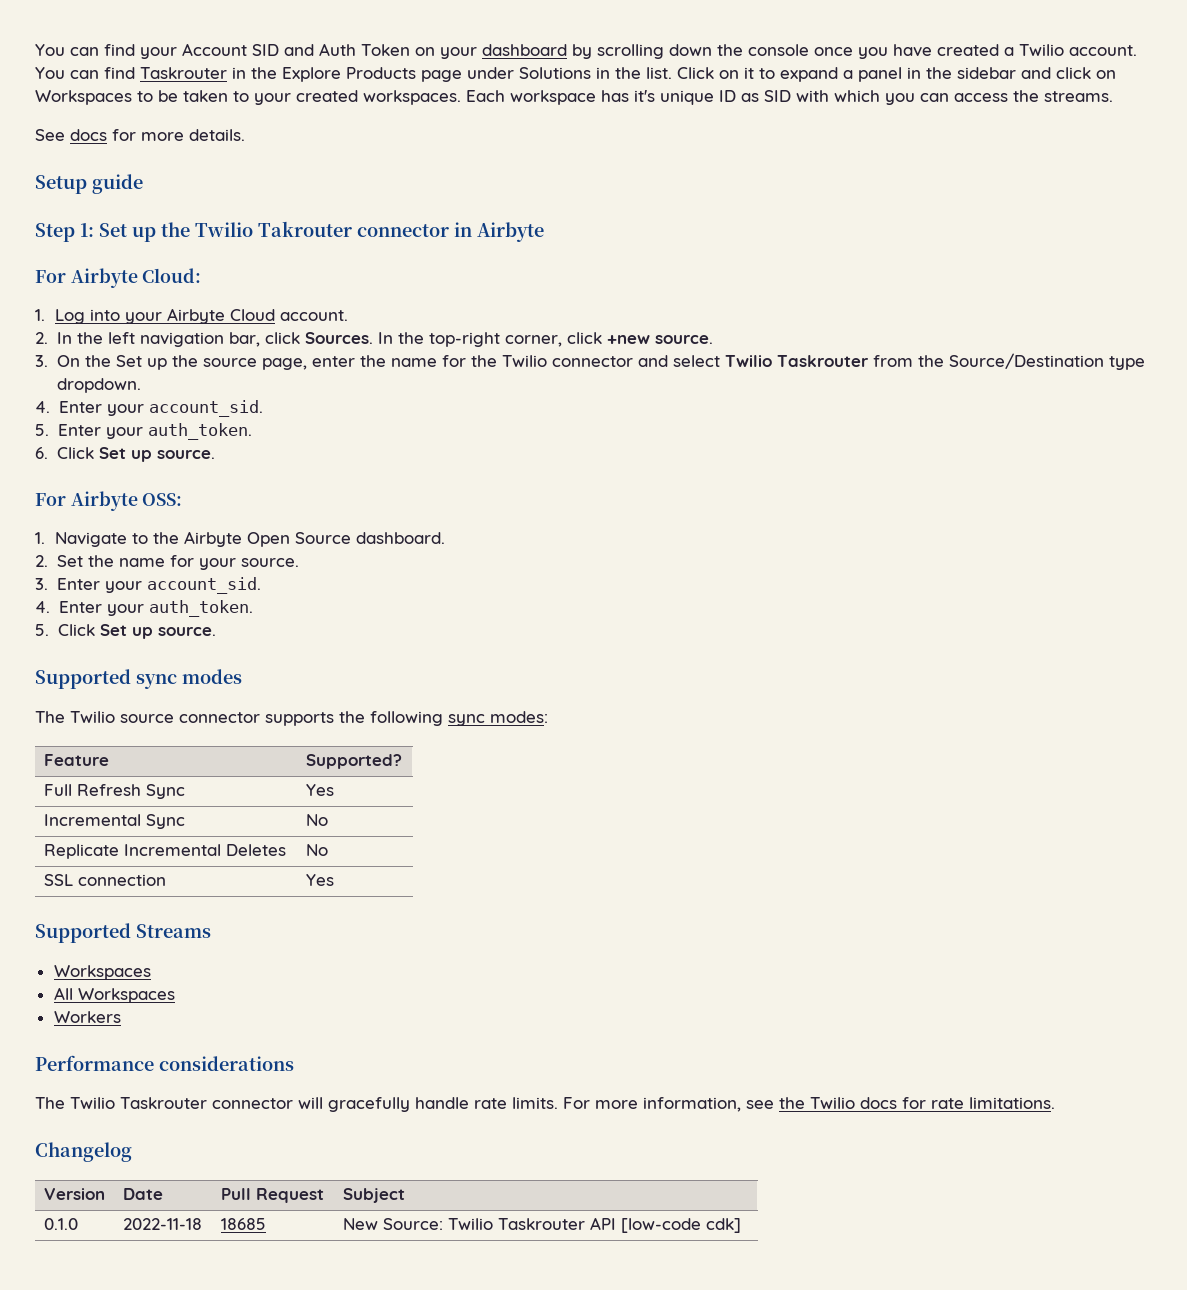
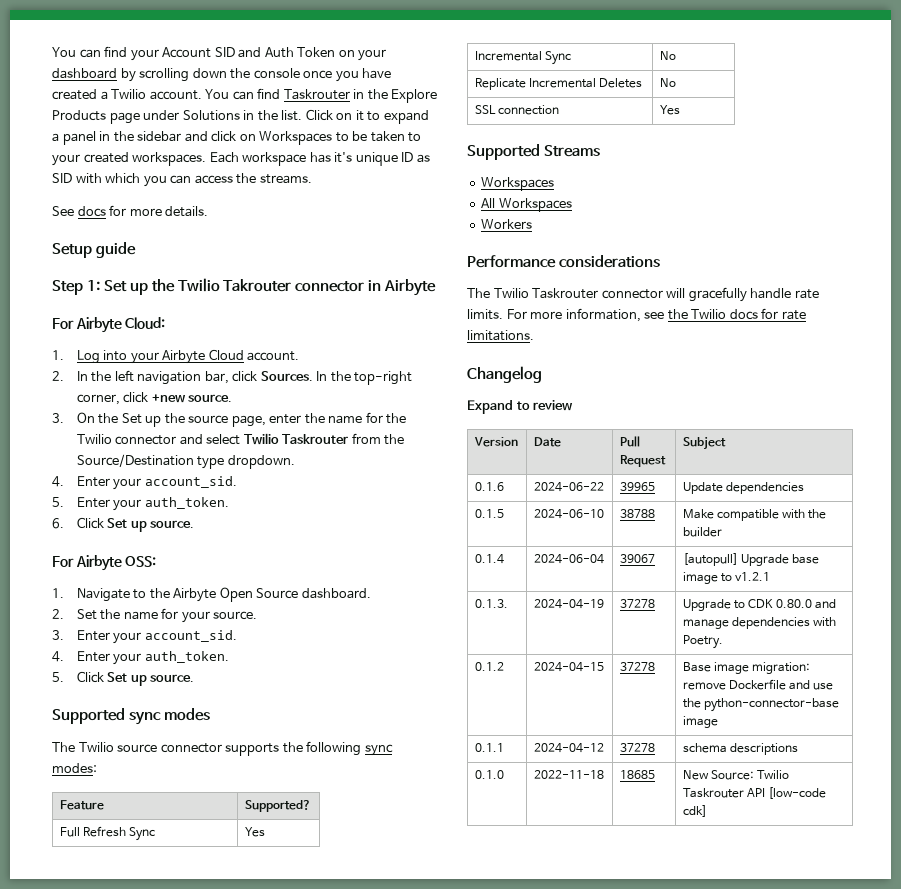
+ Expand to review
+ 0.1.6 | 2024-06-22 | 39965 | Update dependencies
+ 0.1.5 | 2024-06-10 | 38788 | Make compatible with the builder
+ 0.1.4 | 2024-06-04 | 39067 | [autopull] Upgrade base image to v1.2.1
+ 0.1.3. | 2024-04-19 | 37278 | Upgrade to CDK 0.80.0 and manage dependencies with Poetry.
+ 0.1.2 | 2024-04-15 | 37278 | Base image migration: remove Dockerfile and use the python-connector-base image
+ 0.1.1 | 2024-04-12 | 37278 | schema descriptions

